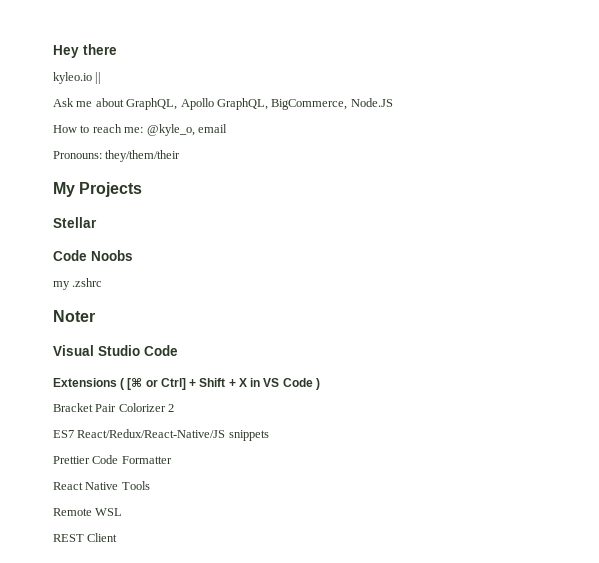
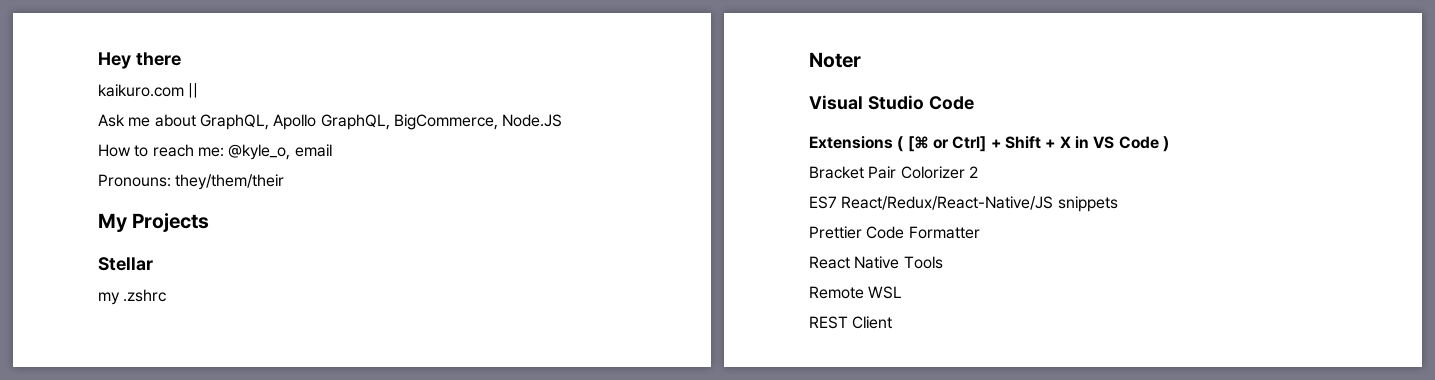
- kyleo.io ||
+ kaikuro.com ||
- Code Noobs

